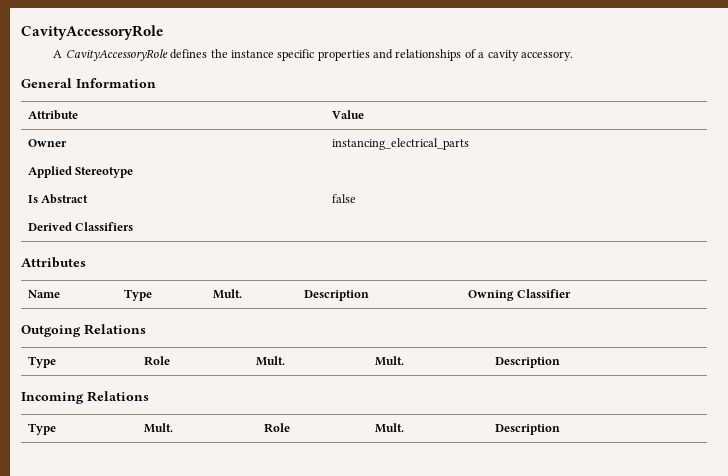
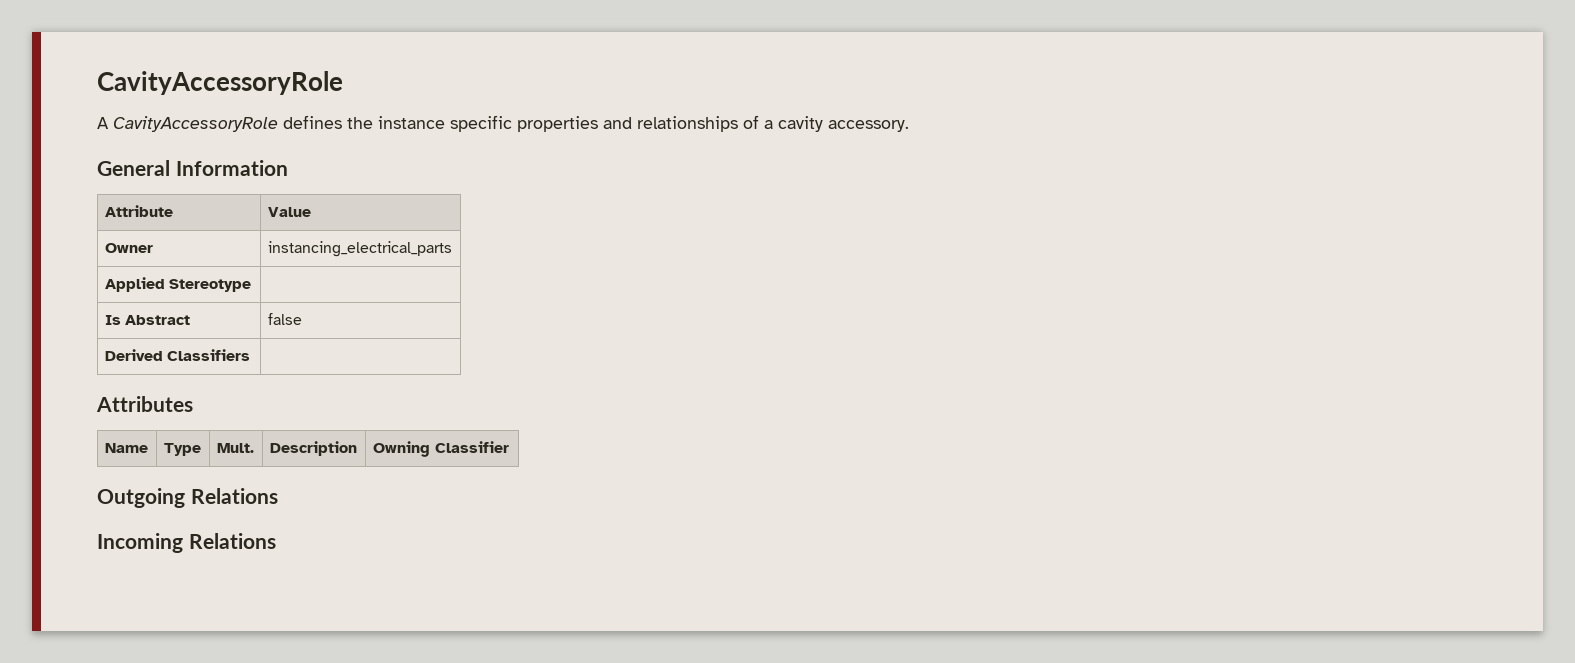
- Type | Role | Mult. | Mult. | Description
  Incoming Relations
- Type | Mult. | Role | Mult. | Description

